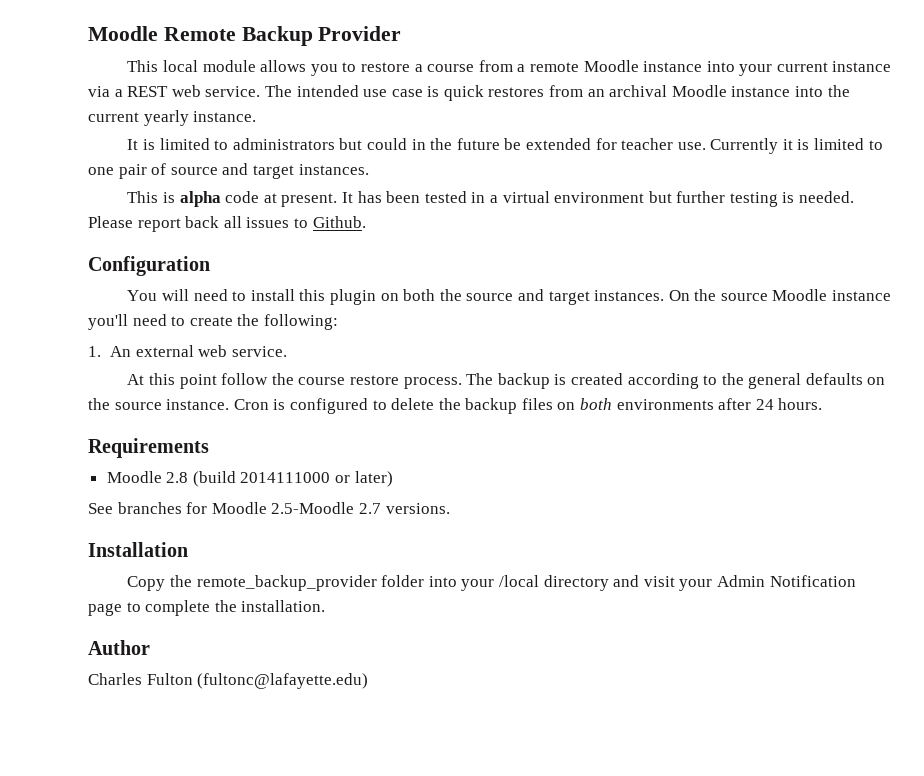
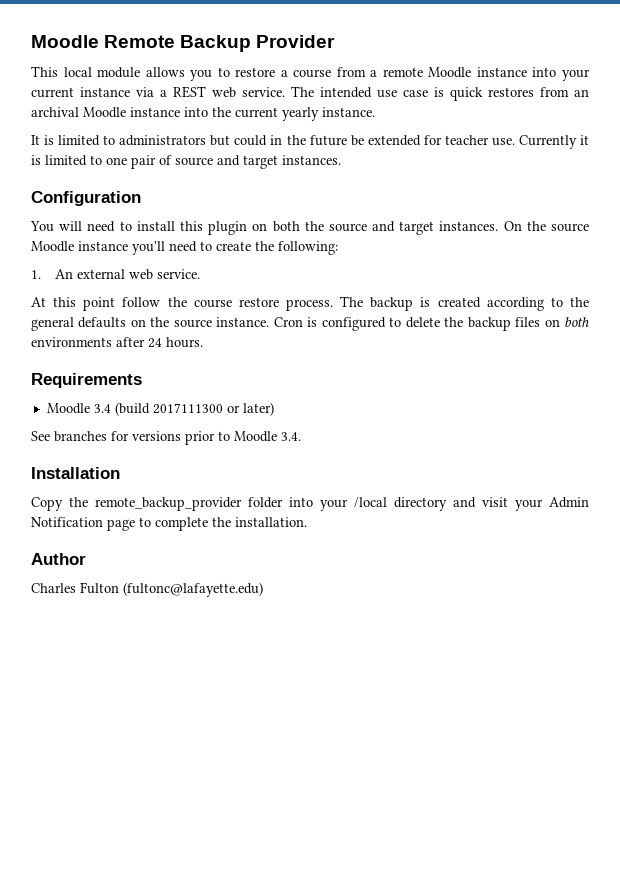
- This is alpha code at present. It has been tested in a virtual environment but further testing is needed. Please report back all issues to Github.
- Moodle 2.8 (build 2014111000 or later)
+ Moodle 3.4 (build 2017111300 or later)
- See branches for Moodle 2.5-Moodle 2.7 versions.
+ See branches for versions prior to Moodle 3.4.

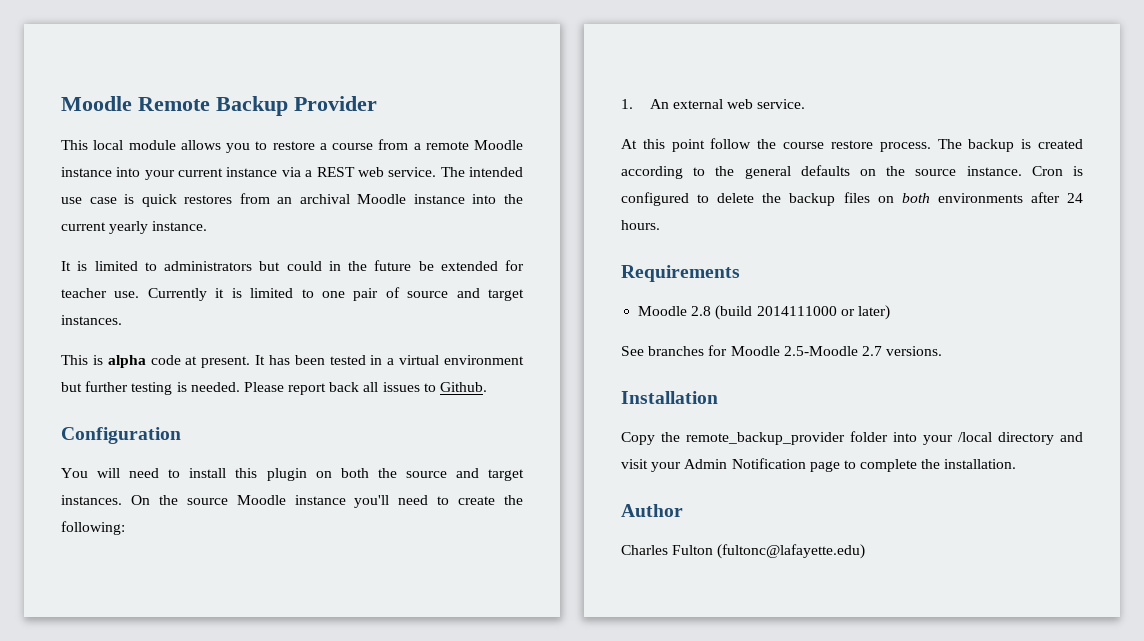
+ This is alpha code at present. It has been tested in a virtual environment but further testing is needed. Please report back all issues to Github.
- Moodle 3.4 (build 2017111300 or later)
+ Moodle 2.8 (build 2014111000 or later)
- See branches for versions prior to Moodle 3.4.
+ See branches for Moodle 2.5-Moodle 2.7 versions.

